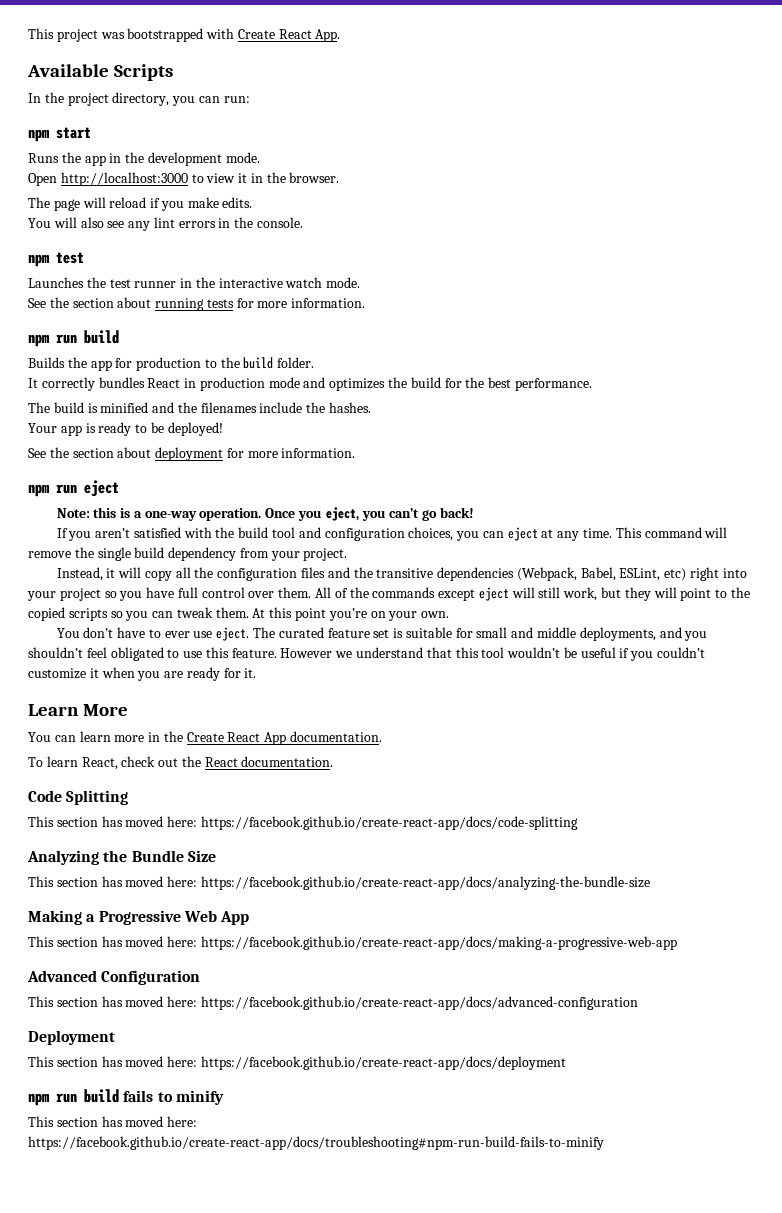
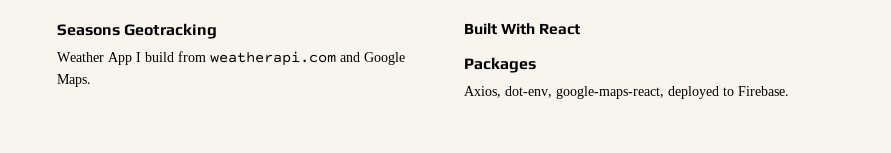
- This project was bootstrapped with Create React App.
- Available Scripts
- In the project directory, you can run:
- npm start
- Runs the app in the development mode.
- Open http://localhost:3000 to view it in the browser.
- The page will reload if you make edits.
- You will also see any lint errors in the console.
- npm test
- Launches the test runner in the interactive watch mode.
- See the section about running tests for more information.
- npm run build
- Builds the app for production to the build folder.
- It correctly bundles React in production mode and optimizes the build for the best performance.
- The build is minified and the filenames include the hashes.
- Your app is ready to be deployed!
- See the section about deployment for more information.
- npm run eject
- Note: this is a one-way operation. Once you eject, you can’t go back!
- If you aren’t satisfied with the build tool and configuration choices, you can eject at any time. This command will remove the single build dependency from your project.
- Instead, it will copy all the configuration files and the transitive dependencies (Webpack, Babel, ESLint, etc) right into your project so you have full control over them. All of the commands except eject will still work, but they will point to the copied scripts so you can tweak them. At this point you’re on your own.
- You don’t have to ever use eject. The curated feature set is suitable for small and middle deployments, and you shouldn’t feel obligated to use this feature. However we understand that this tool wouldn’t be useful if you couldn’t customize it when you are ready for it.
- Learn More
- You can learn more in the Create React App documentation.
- To learn React, check out the React documentation.
- Code Splitting
- This section has moved here: https://facebook.github.io/create-react-app/docs/code-splitting
- Analyzing the Bundle Size
- This section has moved here: https://facebook.github.io/create-react-app/docs/analyzing-the-bundle-size
- Making a Progressive Web App
- This section has moved here: https://facebook.github.io/create-react-app/docs/making-a-progressive-web-app
- Advanced Configuration
- This section has moved here: https://facebook.github.io/create-react-app/docs/advanced-configuration
- Deployment
- This section has moved here: https://facebook.github.io/create-react-app/docs/deployment
- npm run build fails to minify
- This section has moved here: https://facebook.github.io/create-react-app/docs/troubleshooting#npm-run-build-fails-to-minify
+ Seasons Geotracking
+ Weather App I build from weatherapi.com and Google Maps.
+ Built With React
+ Packages
+ Axios, dot-env, google-maps-react, deployed to Firebase.

